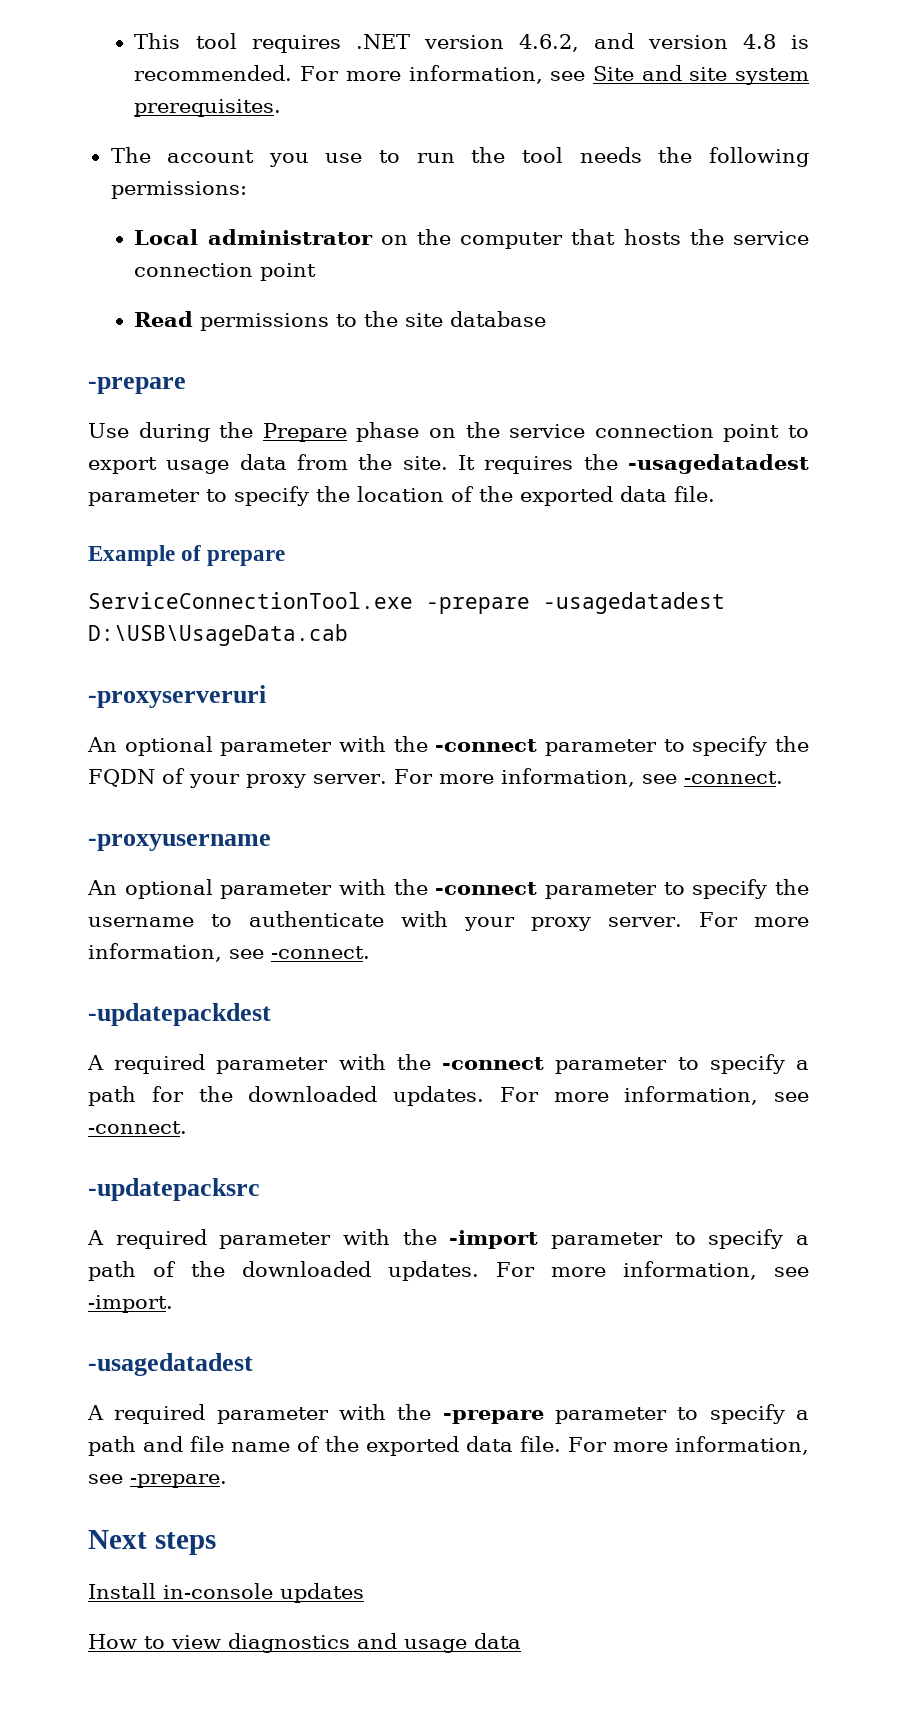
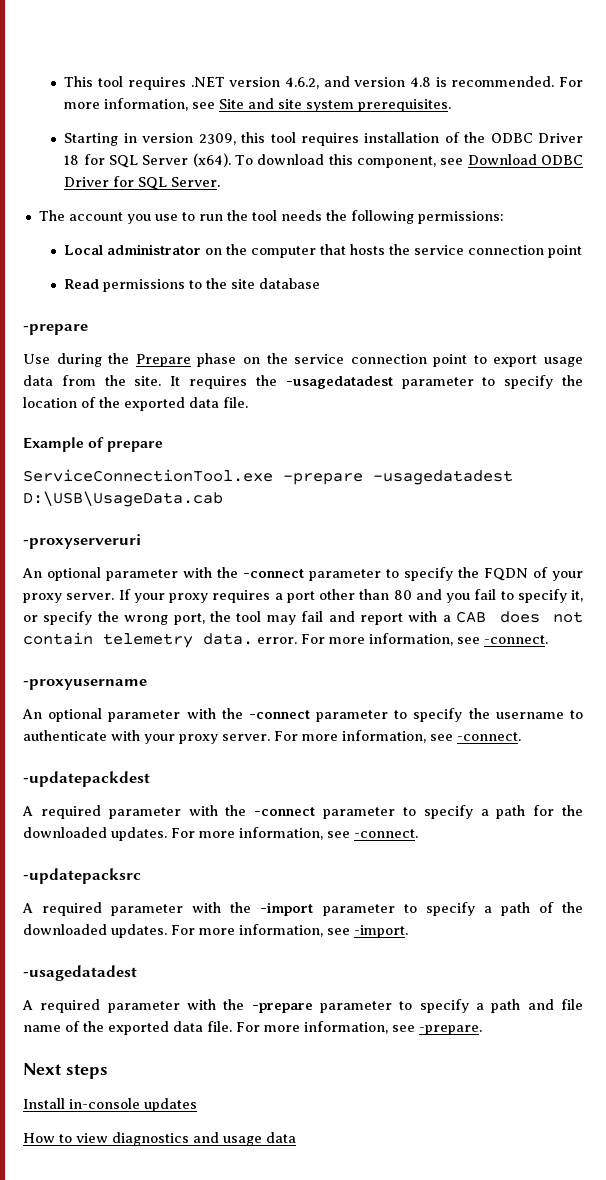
+ Starting in version 2309, this tool requires installation of the ODBC Driver 18 for SQL Server (x64). To download this component, see Download ODBC Driver for SQL Server.
+ If your proxy requires a port other than 80 and you fail to specify it, or specify the wrong port, the tool may fail and report with a CAB does not contain telemetry data. error.

